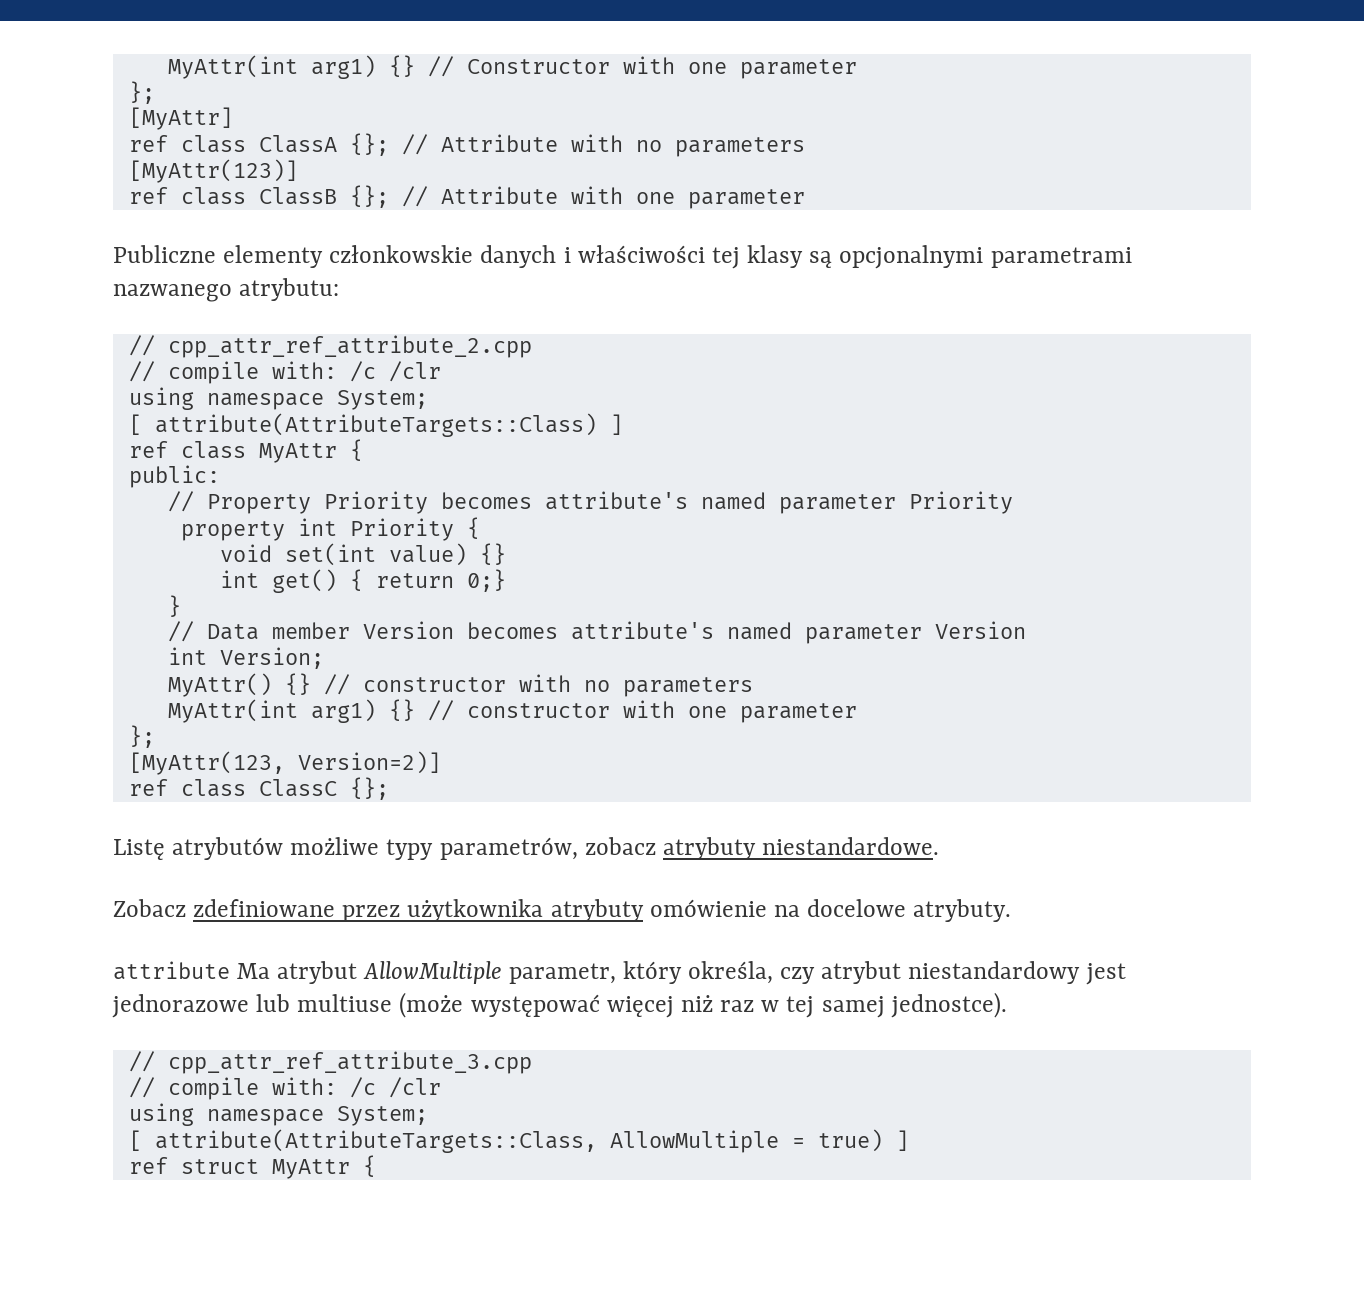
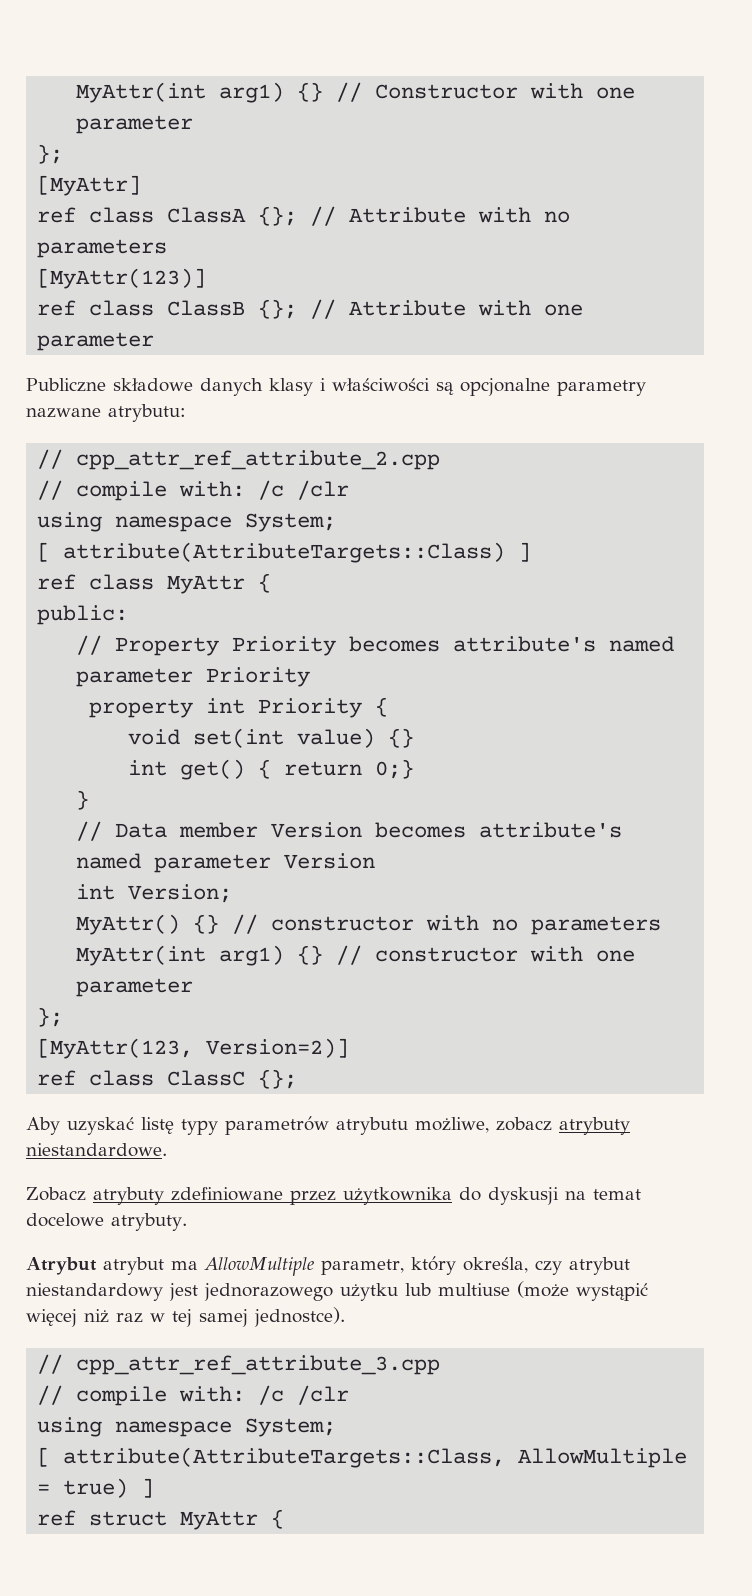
- Publiczne elementy członkowskie danych i właściwości tej klasy są opcjonalnymi parametrami nazwanego atrybutu:
+ Publiczne składowe danych klasy i właściwości są opcjonalne parametry nazwane atrybutu:
- Listę atrybutów możliwe typy parametrów, zobacz atrybuty niestandardowe.
+ Aby uzyskać listę typy parametrów atrybutu możliwe, zobacz atrybuty niestandardowe.
- Zobacz zdefiniowane przez użytkownika atrybuty omówienie na docelowe atrybuty.
+ Zobacz atrybuty zdefiniowane przez użytkownika do dyskusji na temat docelowe atrybuty.
- attribute Ma atrybut AllowMultiple parametr, który określa, czy atrybut niestandardowy jest jednorazowe lub multiuse (może występować więcej niż raz w tej samej jednostce).
+ Atrybut atrybut ma AllowMultiple parametr, który określa, czy atrybut niestandardowy jest jednorazowego użytku lub multiuse (może wystąpić więcej niż raz w tej samej jednostce).

